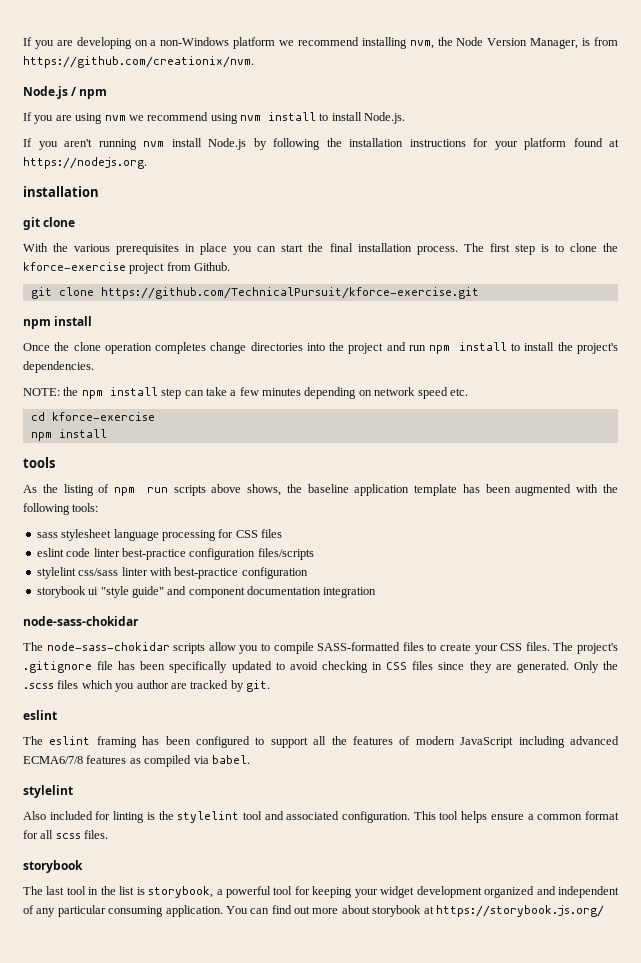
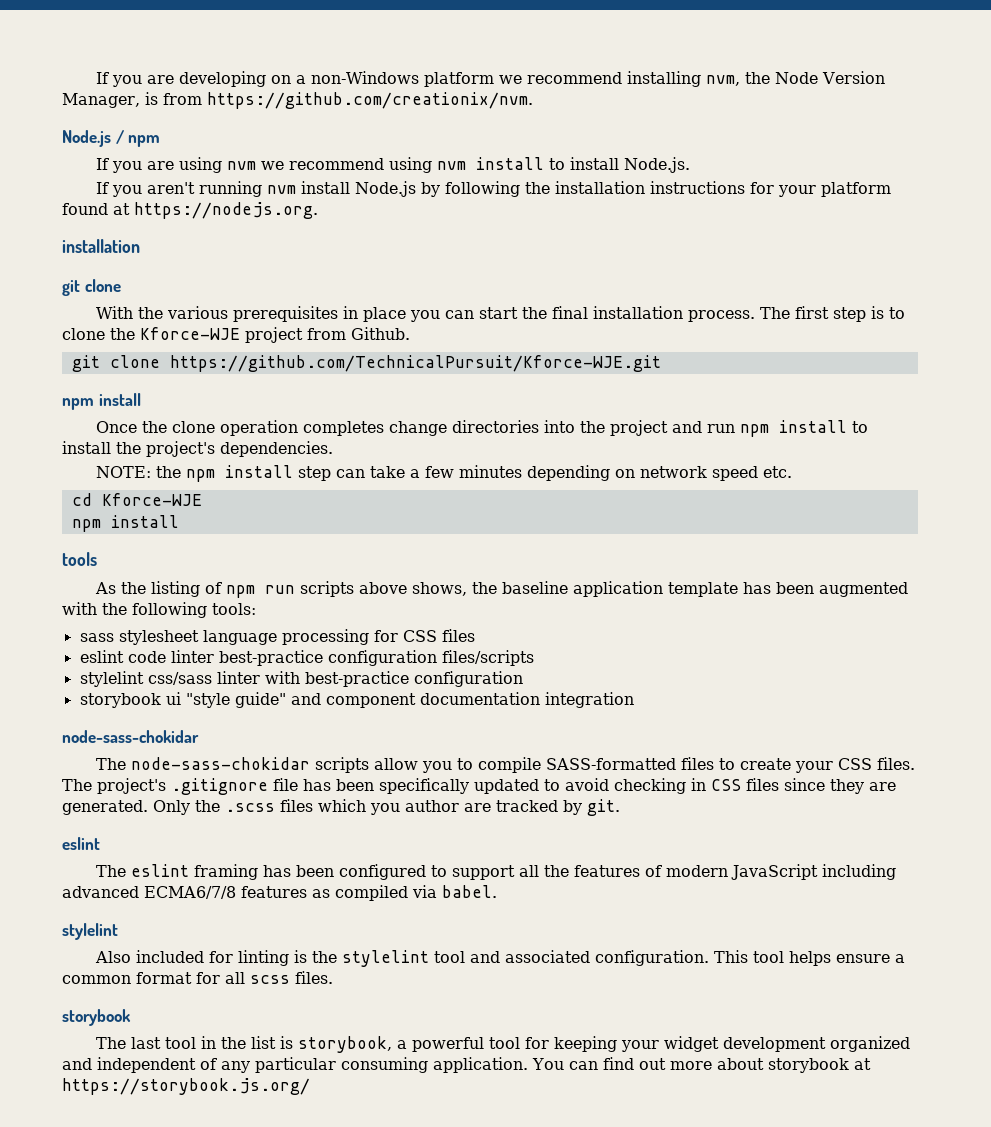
- The first step is to clone the kforce-exercise project from Github.
+ The first step is to clone the Kforce-WJE project from Github.
- git clone https://github.com/TechnicalPursuit/kforce-exercise.git
+ git clone https://github.com/TechnicalPursuit/Kforce-WJE.git
- cd kforce-exercise
+ cd Kforce-WJE

